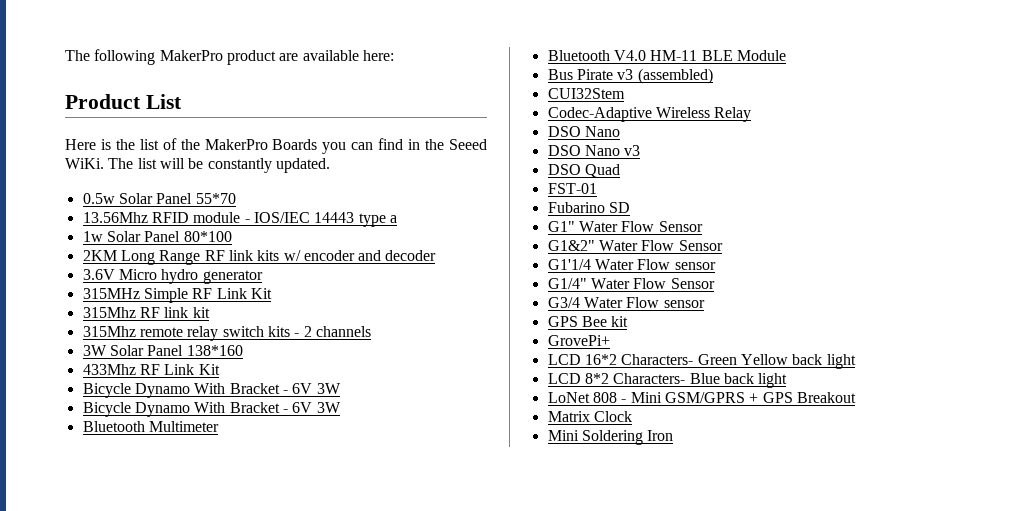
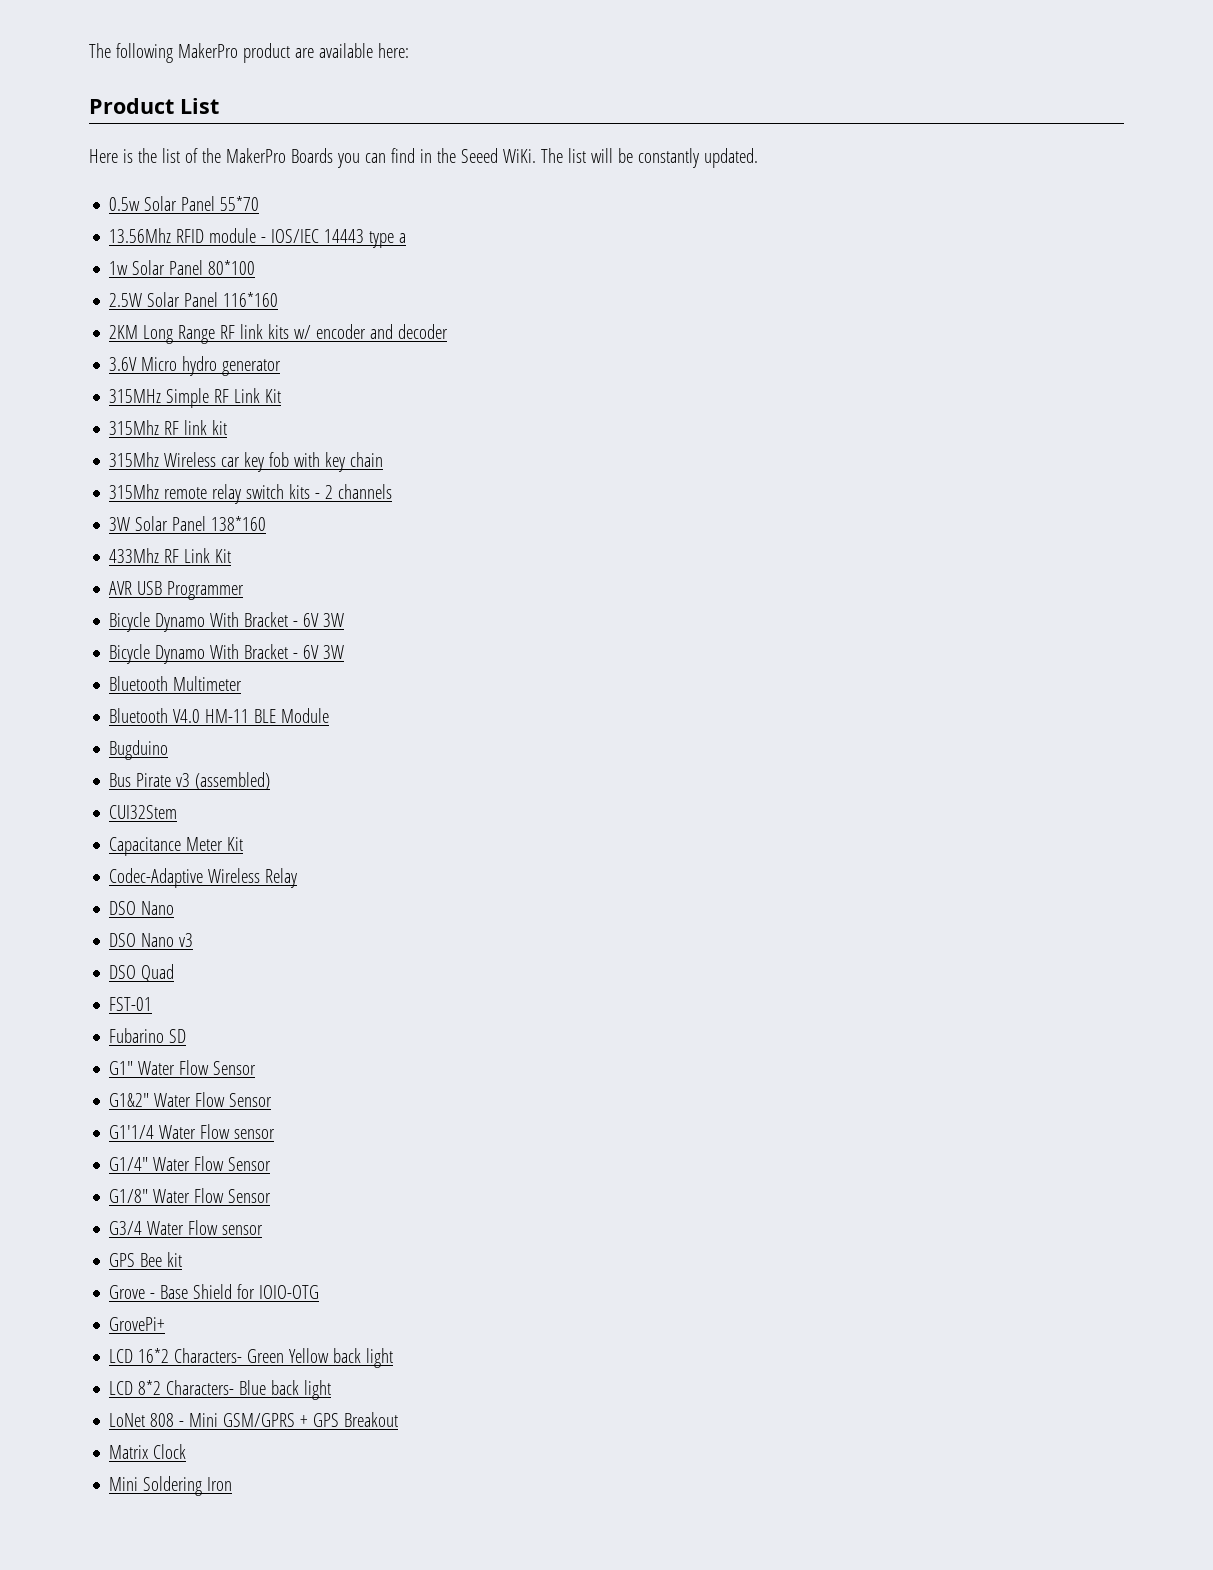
+ 2.5W Solar Panel 116*160
+ 315Mhz Wireless car key fob with key chain
+ AVR USB Programmer
+ Bugduino
+ Capacitance Meter Kit
+ G1/8" Water Flow Sensor
+ Grove - Base Shield for IOIO-OTG

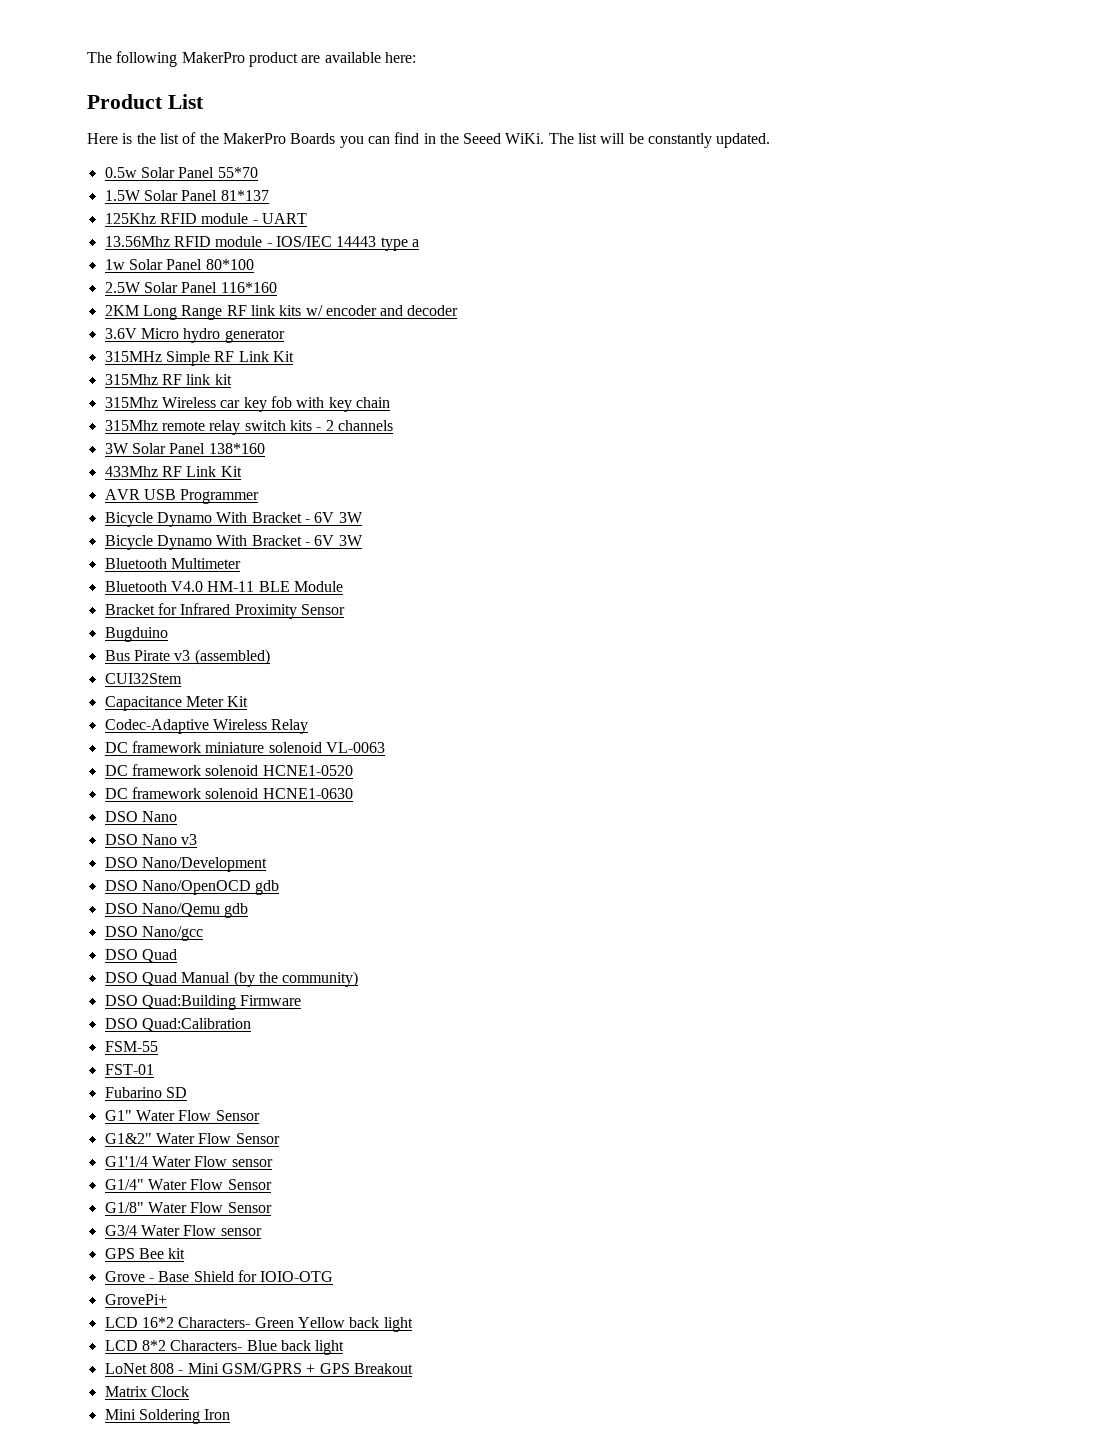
+ 1.5W Solar Panel 81*137
+ 125Khz RFID module - UART
+ Bracket for Infrared Proximity Sensor
+ DC framework miniature solenoid VL-0063
+ DC framework solenoid HCNE1-0520
+ DC framework solenoid HCNE1-0630
+ DSO Nano/Development
+ DSO Nano/OpenOCD gdb
+ DSO Nano/Qemu gdb
+ DSO Nano/gcc
  DSO Quad
+ DSO Quad Manual (by the community)
+ DSO Quad:Building Firmware
+ DSO Quad:Calibration
+ FSM-55

